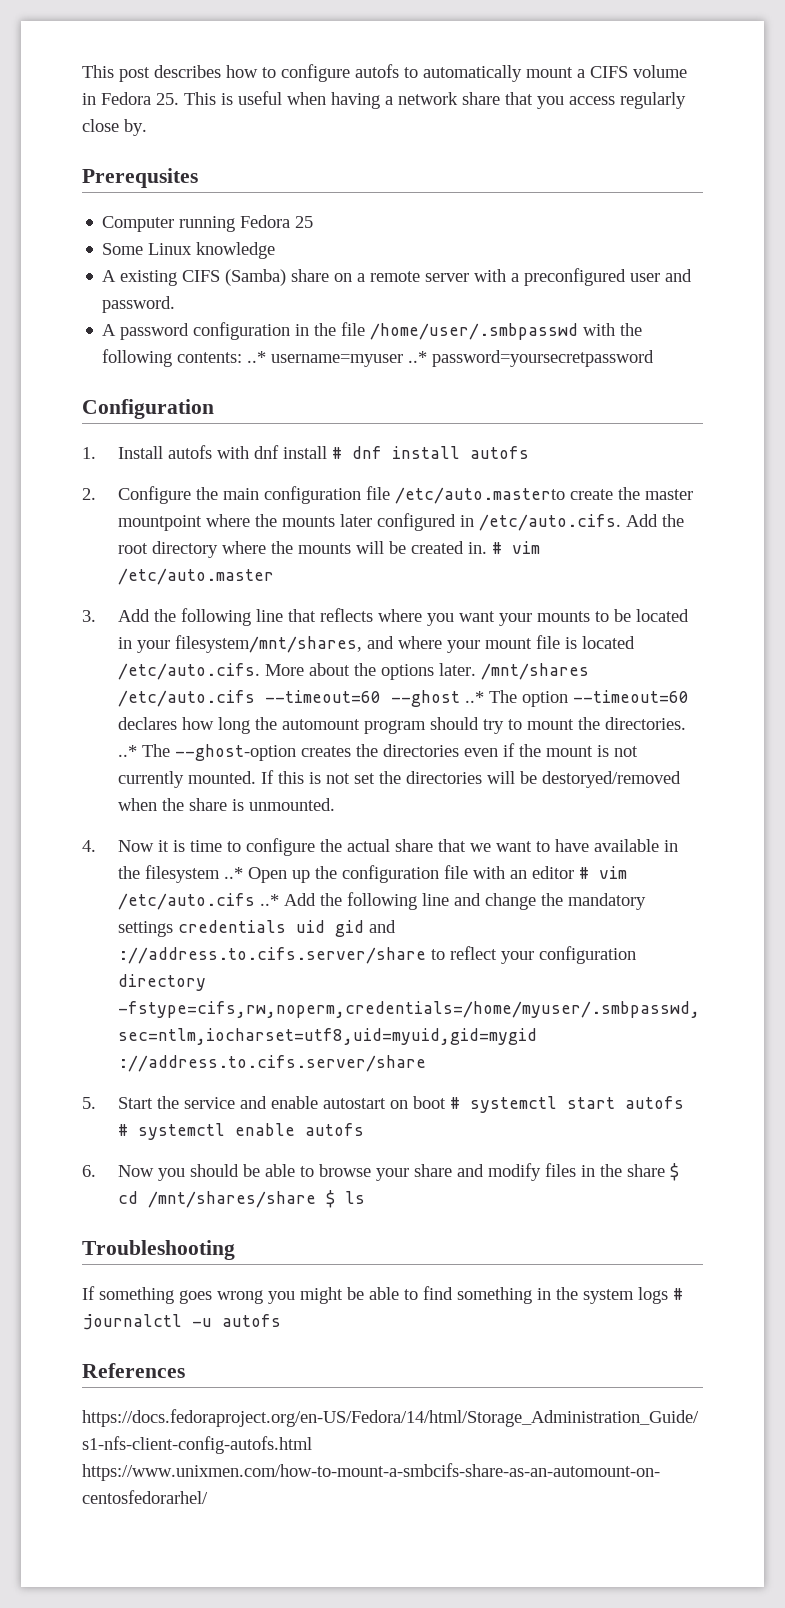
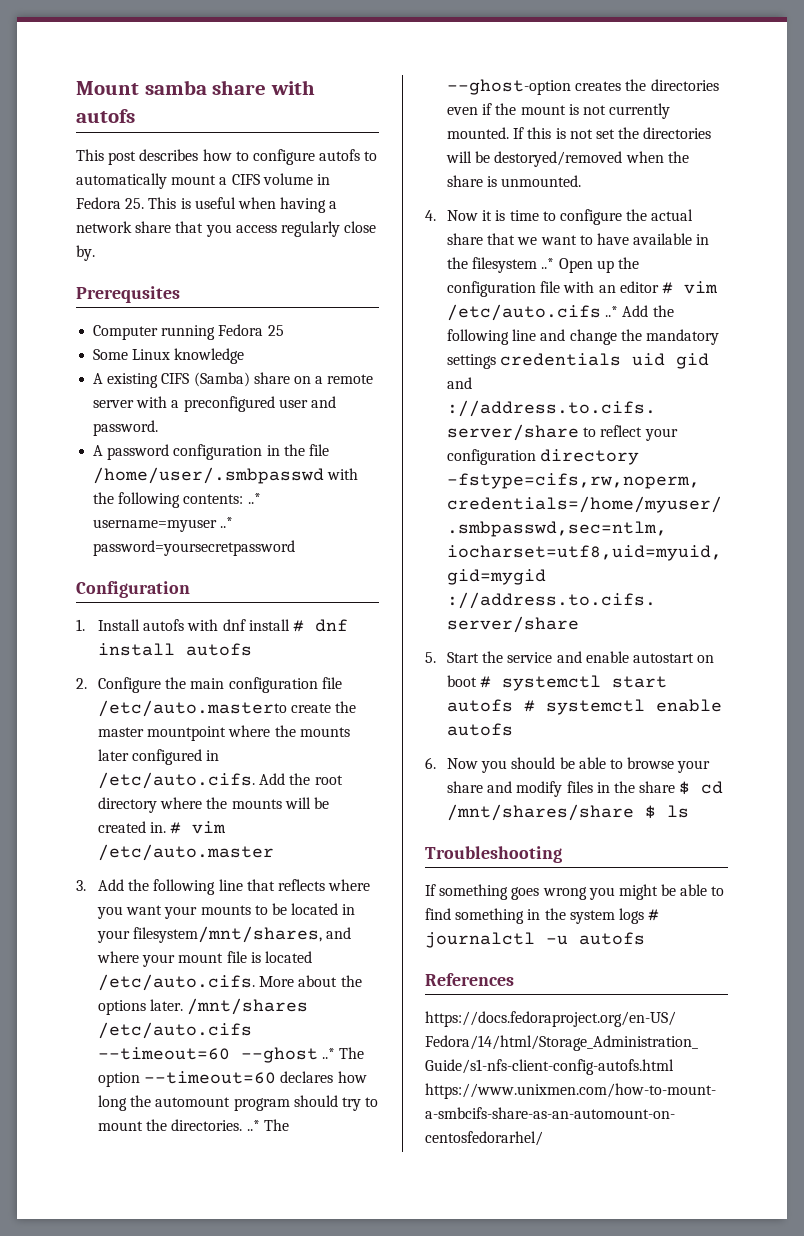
+ Mount samba share with autofs

